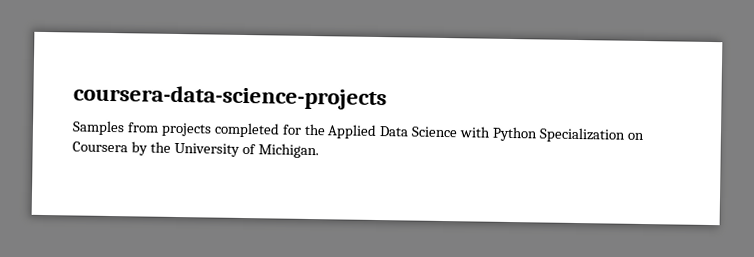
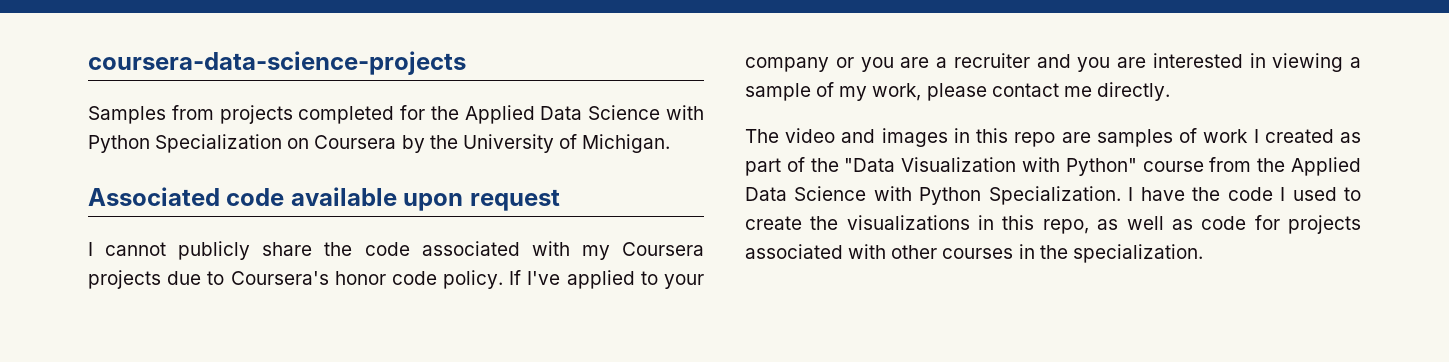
+ Associated code available upon request
+ I cannot publicly share the code associated with my Coursera projects due to Coursera's honor code policy. If I've applied to your company or you are a recruiter and you are interested in viewing a sample of my work, please contact me directly.
+ The video and images in this repo are samples of work I created as part of the "Data Visualization with Python" course from the Applied Data Science with Python Specialization. I have the code I used to create the visualizations in this repo, as well as code for projects associated with other courses in the specialization.

